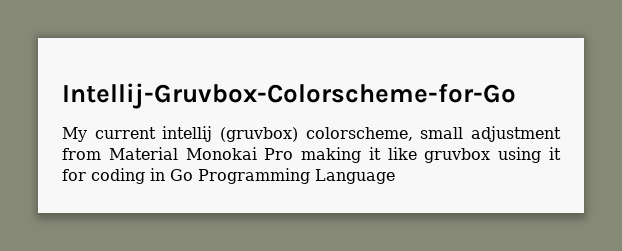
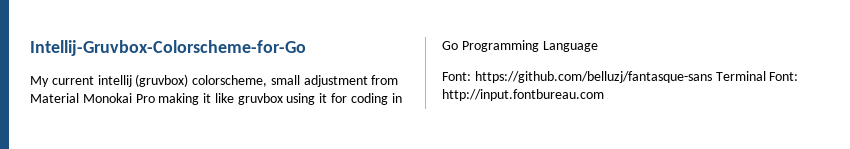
+ Font: https://github.com/belluzj/fantasque-sans Terminal Font: http://input.fontbureau.com

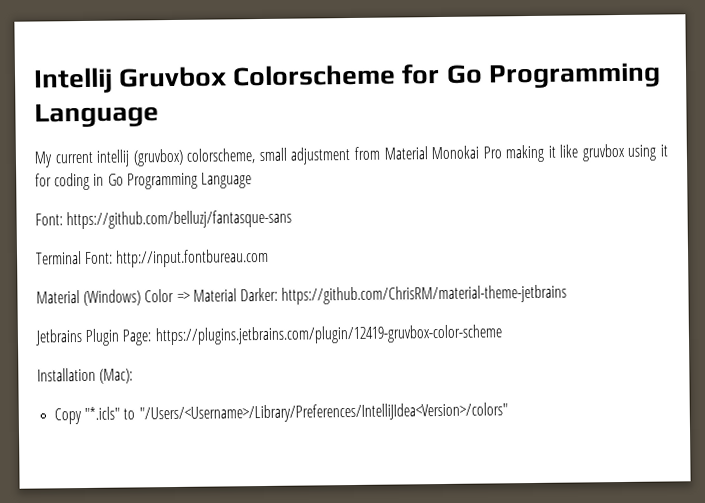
- Intellij-Gruvbox-Colorscheme-for-Go
+ Intellij Gruvbox Colorscheme for Go Programming Language
- Font: https://github.com/belluzj/fantasque-sans Terminal Font: http://input.fontbureau.com
+ Font: https://github.com/belluzj/fantasque-sans
+ Terminal Font: http://input.fontbureau.com
+ Material (Windows) Color => Material Darker: https://github.com/ChrisRM/material-theme-jetbrains
+ Jetbrains Plugin Page: https://plugins.jetbrains.com/plugin/12419-gruvbox-color-scheme
+ Installation (Mac):
+ Copy "*.icls" to "/Users/<Username>/Library/Preferences/IntelliJIdea<Version>/colors"

